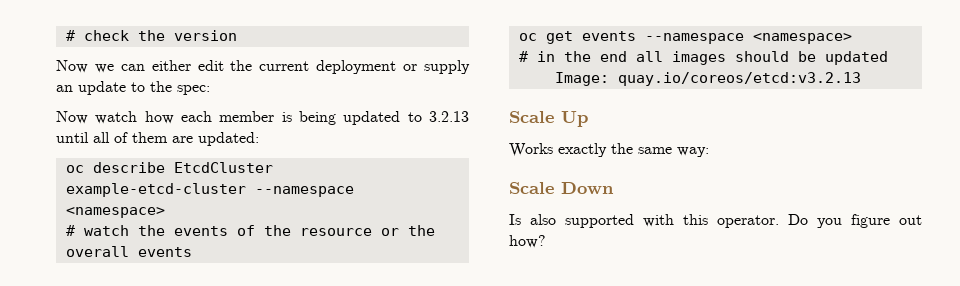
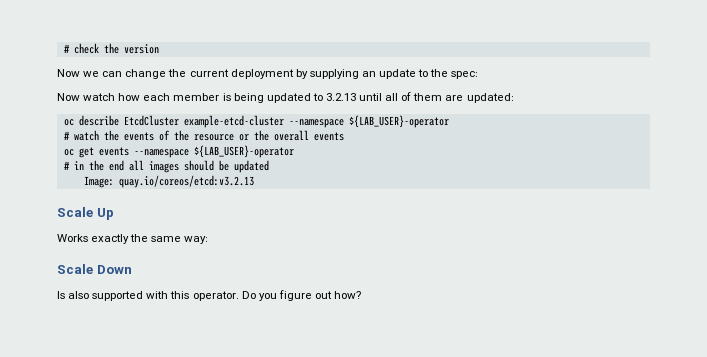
- Now we can either edit the current deployment or supply an update to the spec:
+ Now we can change the current deployment by supplying an update to the spec:
- oc describe EtcdCluster example-etcd-cluster --namespace <namespace>
+ oc describe EtcdCluster example-etcd-cluster --namespace ${LAB_USER}-operator
- oc get events --namespace <namespace>
+ oc get events --namespace ${LAB_USER}-operator

